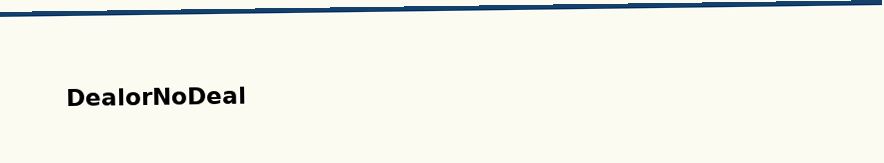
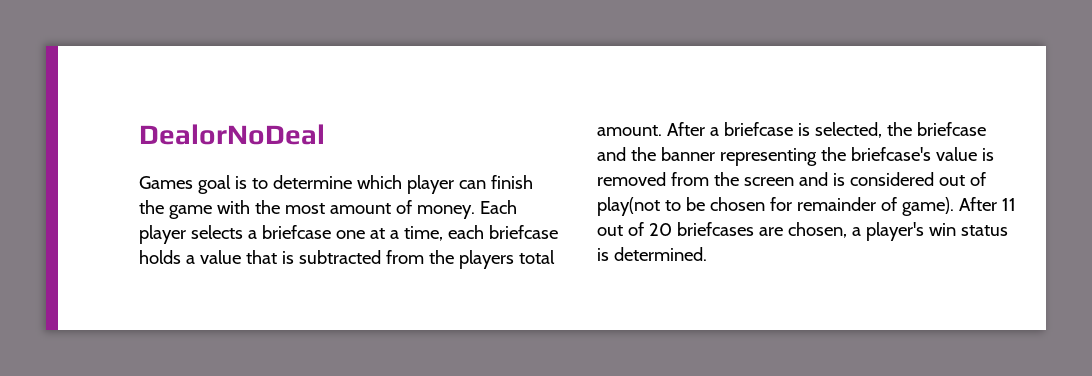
+ Games goal is to determine which player can finish the game with the most amount of money. Each player selects a briefcase one at a time, each briefcase holds a value that is subtracted from the players total amount. After a briefcase is selected, the briefcase and the banner representing the briefcase's value is removed from the screen and is considered out of play(not to be chosen for remainder of game). After 11 out of 20 briefcases are chosen, a player's win status is determined.

